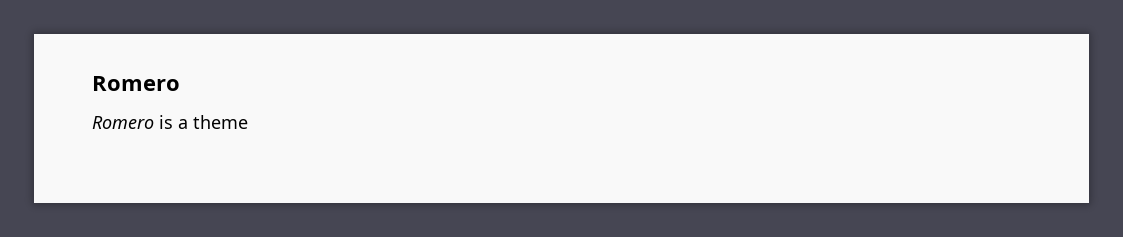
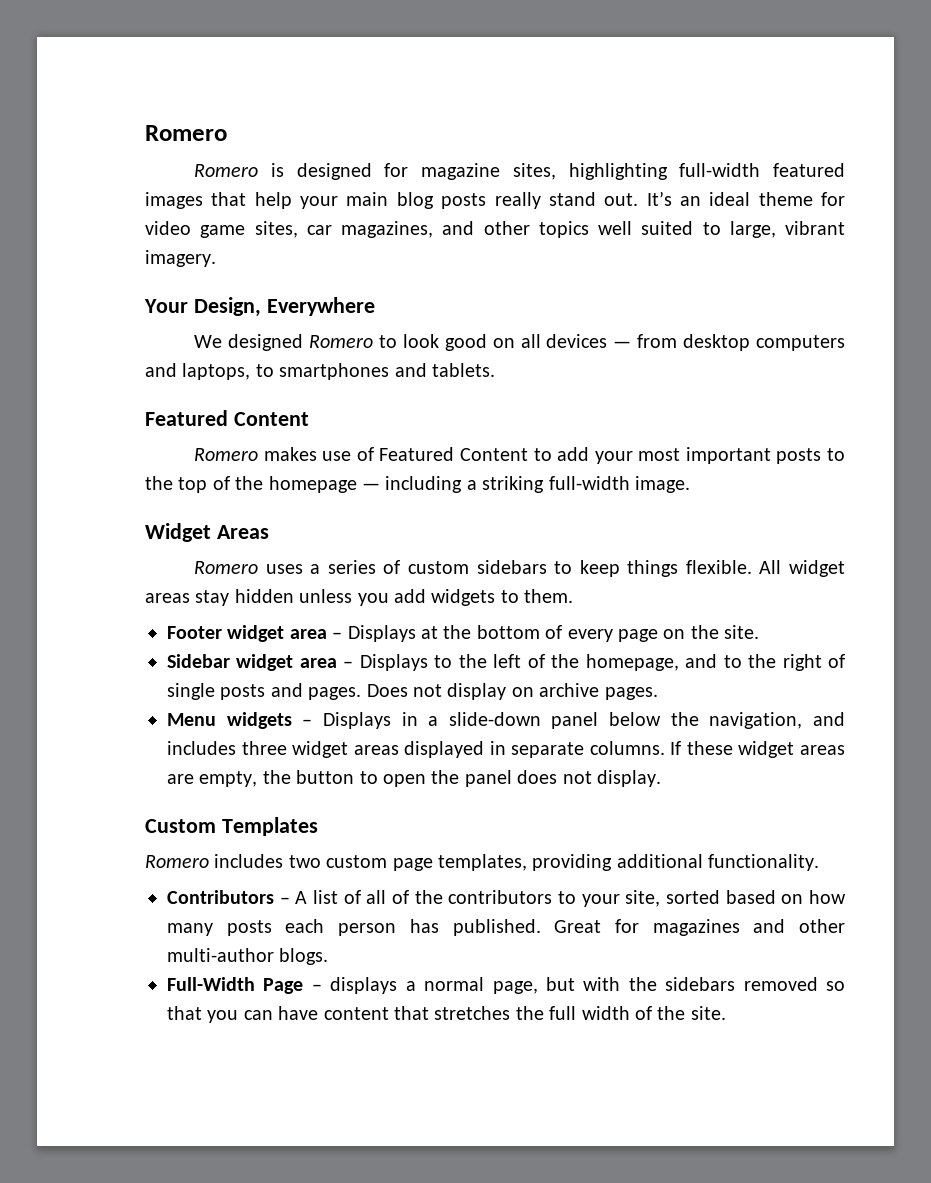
- Romero is a theme
+ Romero is designed for magazine sites, highlighting full-width featured images that help your main blog posts really stand out. It’s an ideal theme for video game sites, car magazines, and other topics well suited to large, vibrant imagery.
+ Your Design, Everywhere
+ We designed Romero to look good on all devices — from desktop computers and laptops, to smartphones and tablets.
+ Featured Content
+ Romero makes use of Featured Content to add your most important posts to the top of the homepage — including a striking full-width image.
+ Widget Areas
+ Romero uses a series of custom sidebars to keep things flexible. All widget areas stay hidden unless you add widgets to them.
+ Footer widget area – Displays at the bottom of every page on the site.
+ Sidebar widget area – Displays to the left of the homepage, and to the right of single posts and pages. Does not display on archive pages.
+ Menu widgets – Displays in a slide-down panel below the navigation, and includes three widget areas displayed in separate columns. If these widget areas are empty, the button to open the panel does not display.
+ Custom Templates
+ Romero includes two custom page templates, providing additional functionality.
+ Contributors – A list of all of the contributors to your site, sorted based on how many posts each person has published. Great for magazines and other multi-author blogs.
+ Full-Width Page – displays a normal page, but with the sidebars removed so that you can have content that stretches the full width of the site.

